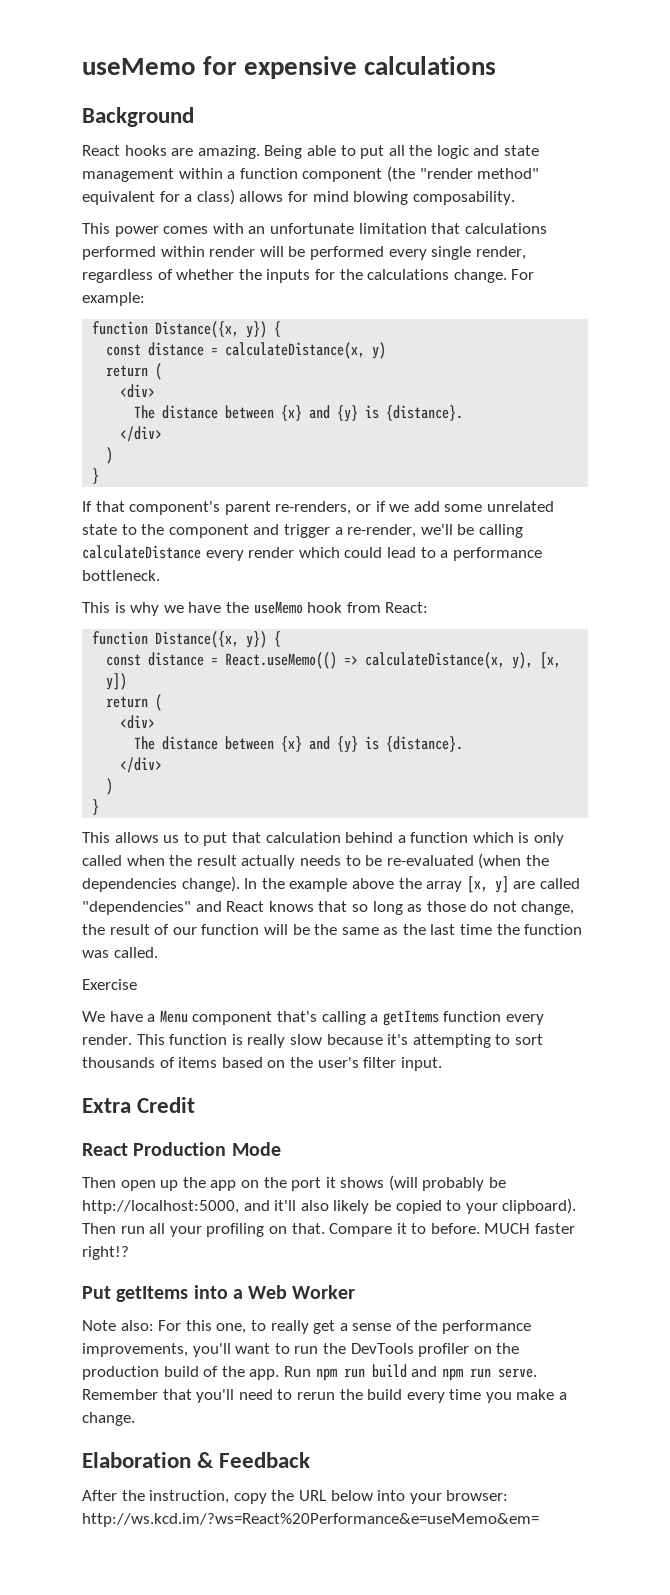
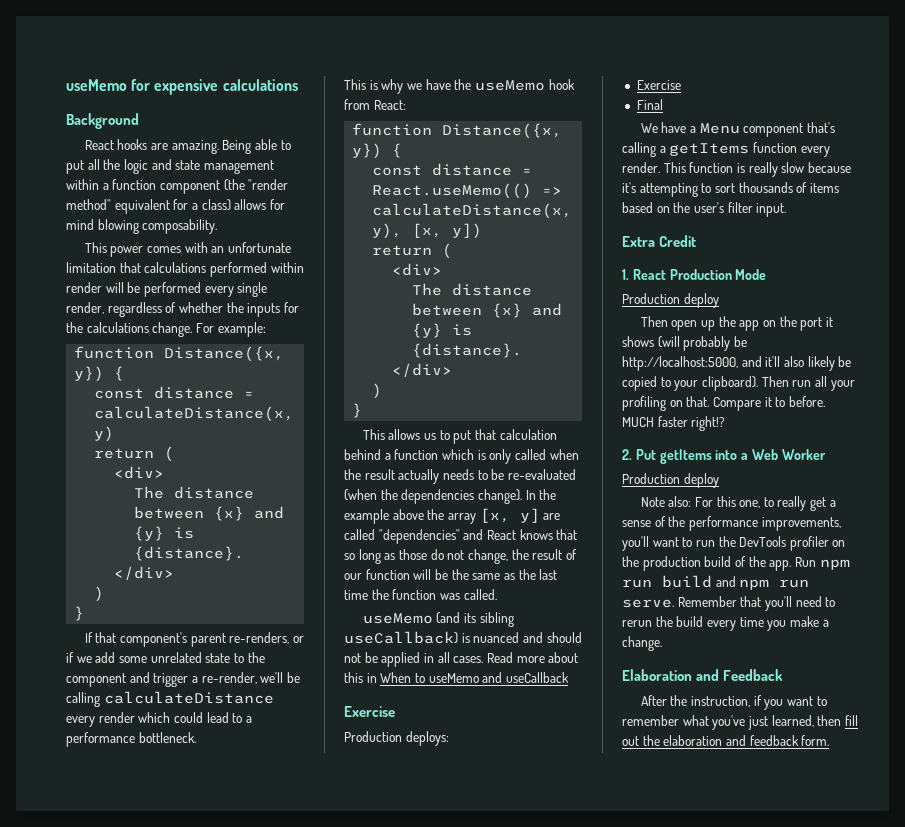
+ useMemo (and its sibling useCallback) is nuanced and should not be applied in all cases. Read more about this in When to useMemo and useCallback
  Exercise
+ Production deploys:
+ Exercise
+ Final
- React Production Mode
+ 1. React Production Mode
+ Production deploy
- Put getItems into a Web Worker
+ 2. Put getItems into a Web Worker
+ Production deploy
- Elaboration & Feedback
+ Elaboration and Feedback
- After the instruction, copy the URL below into your browser: http://ws.kcd.im/?ws=React%20Performance&e=useMemo&em=
+ After the instruction, if you want to remember what you've just learned, then fill out the elaboration and feedback form.

